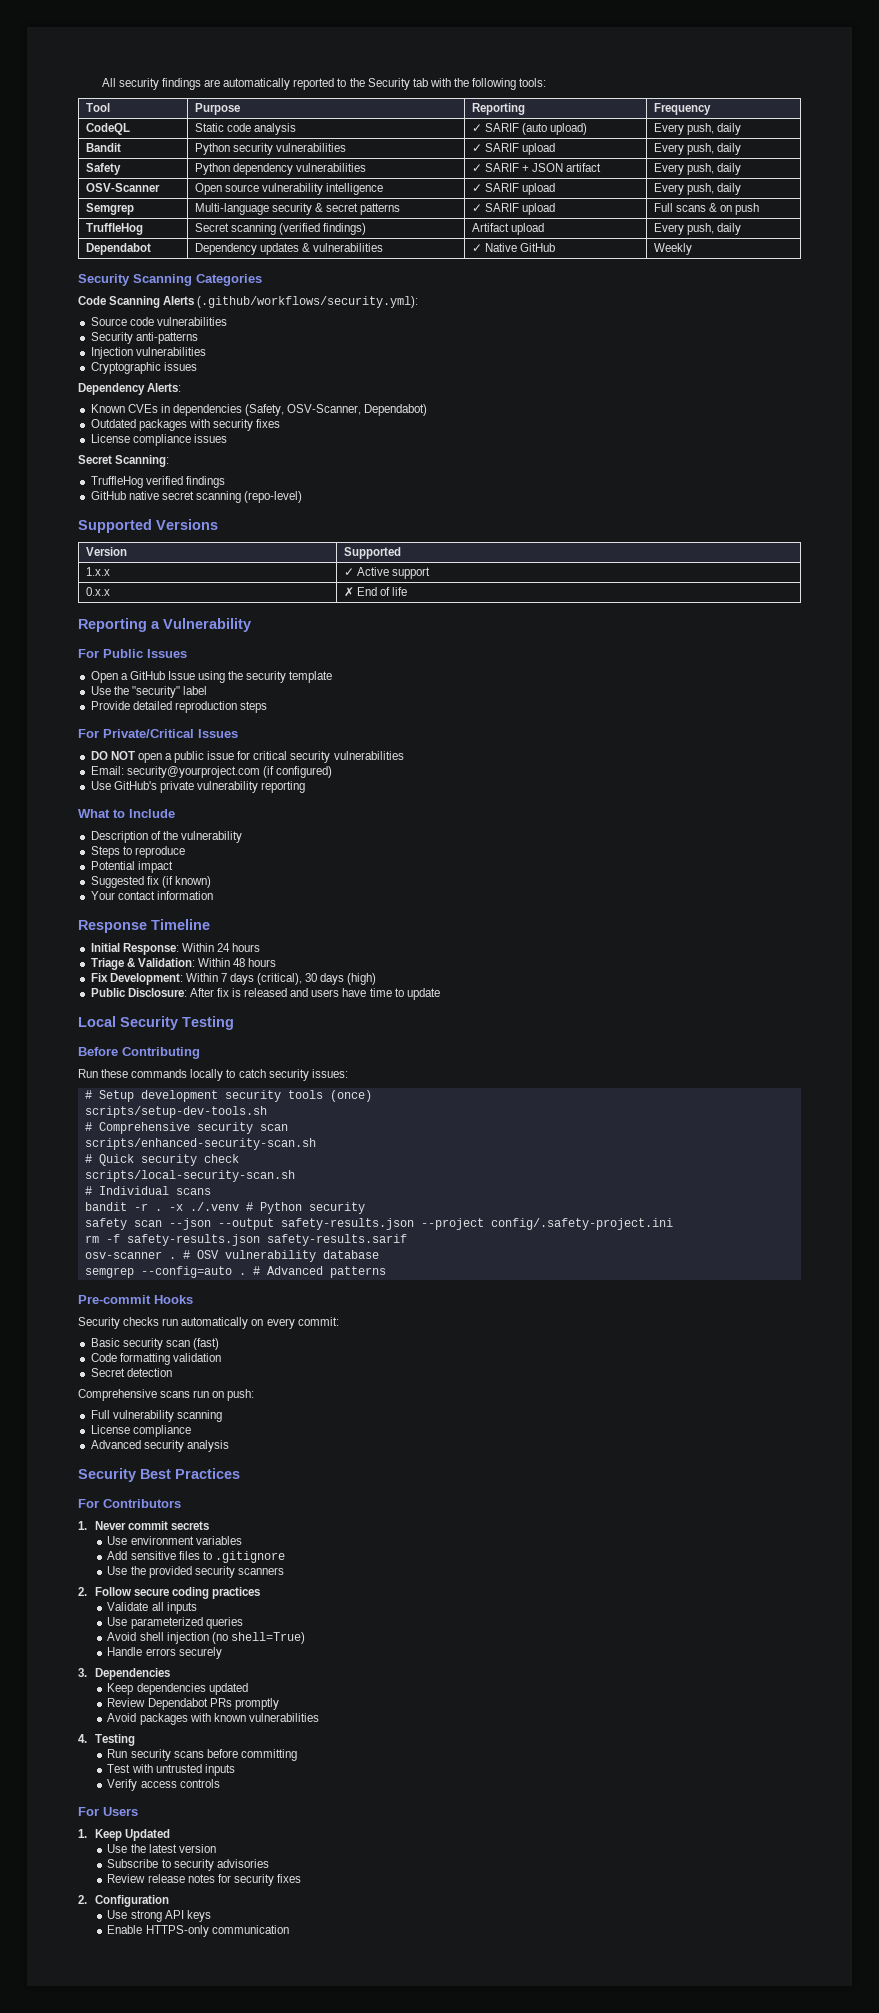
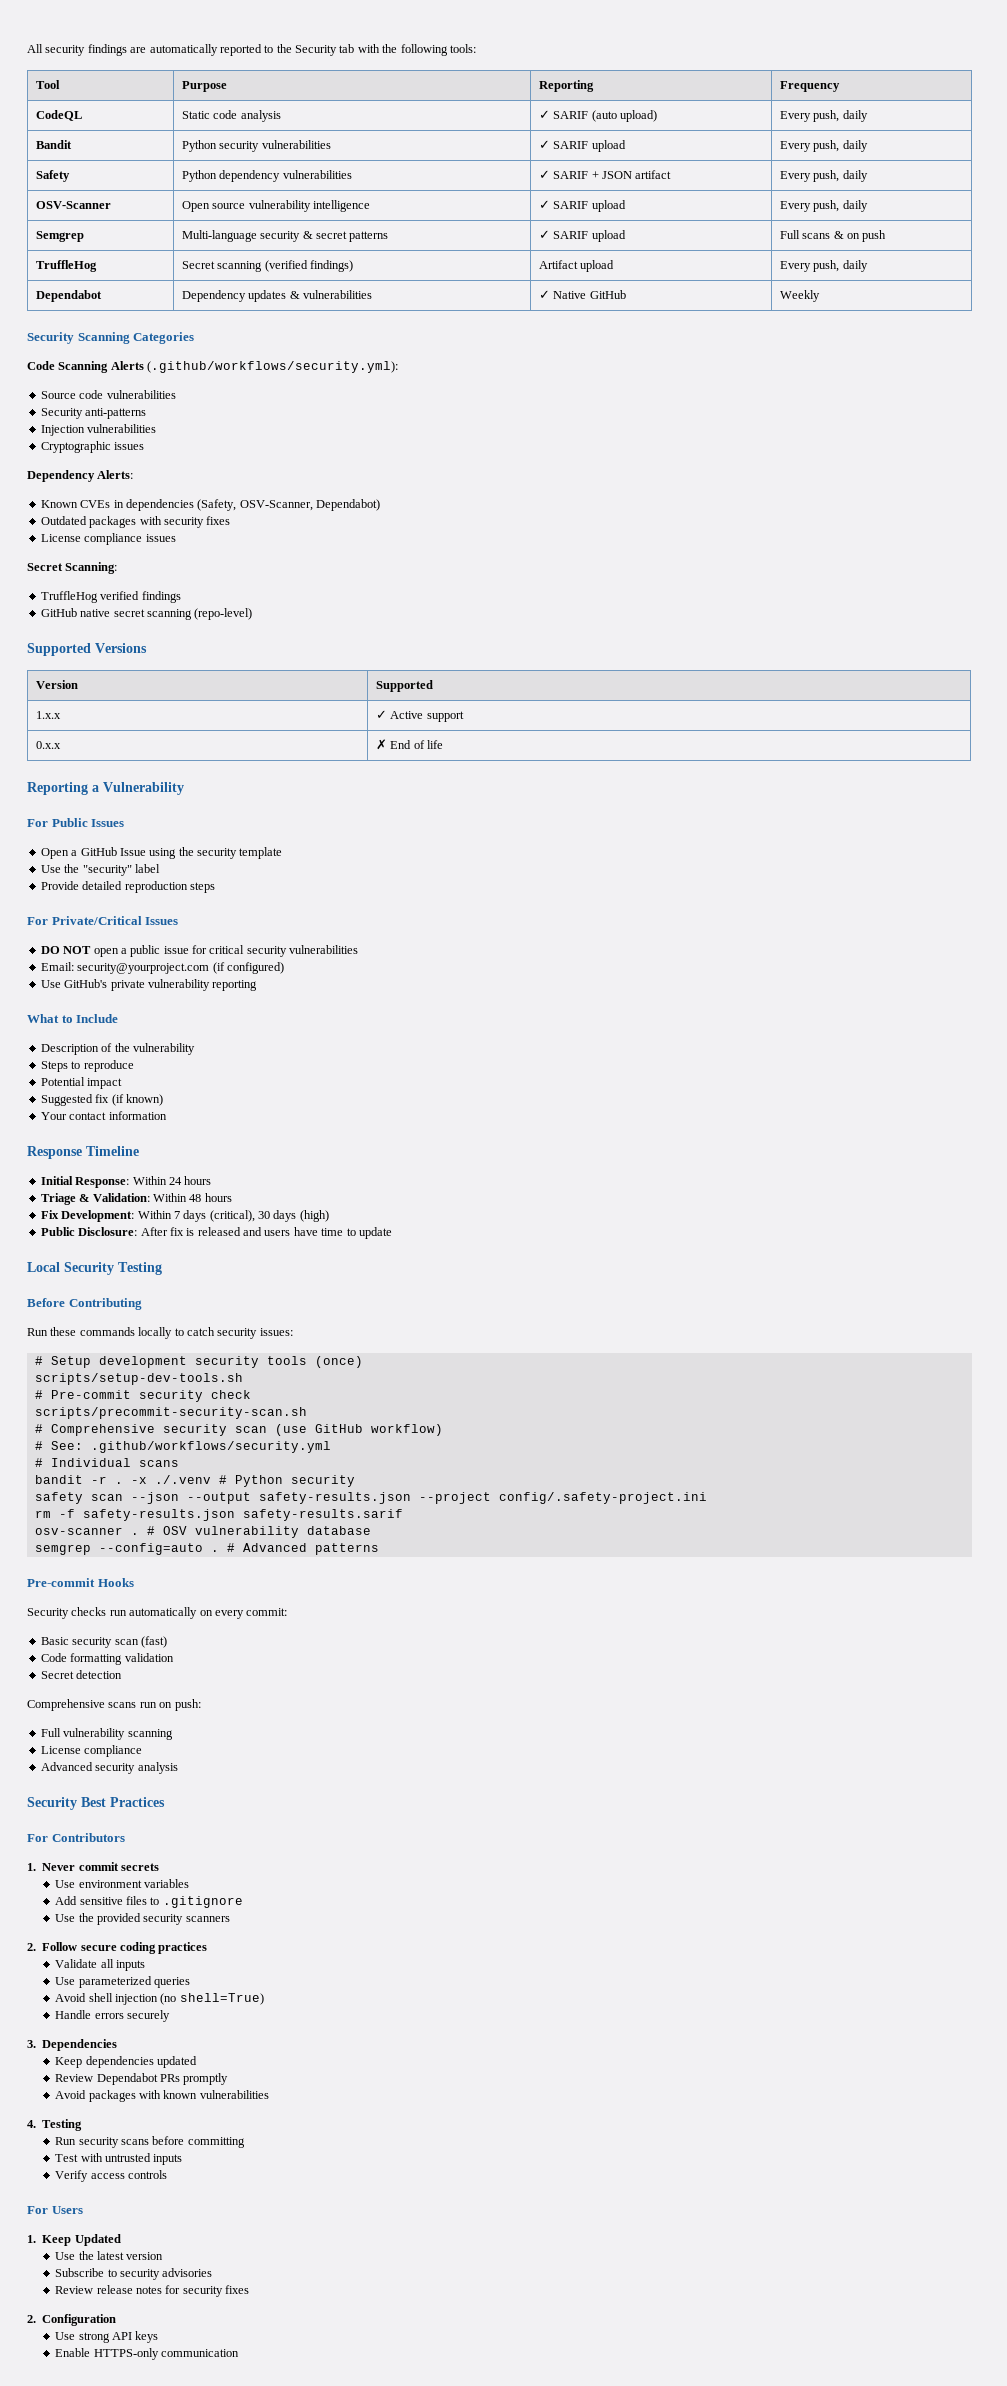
+ # Pre-commit security check
+ scripts/precommit-security-scan.sh
- # Comprehensive security scan
- scripts/enhanced-security-scan.sh
- # Quick security check
- scripts/local-security-scan.sh
+ # Comprehensive security scan (use GitHub workflow)
+ # See: .github/workflows/security.yml

